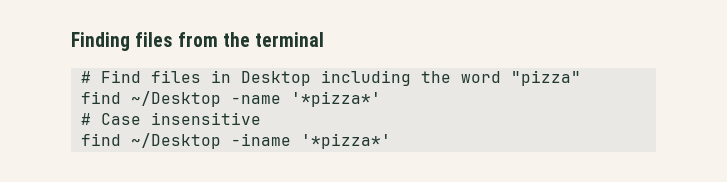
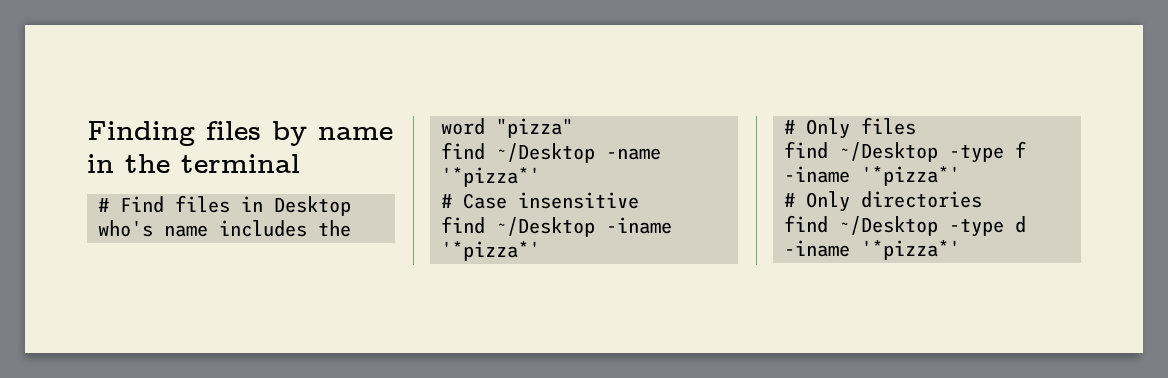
- Finding files from the terminal
+ Finding files by name in the terminal
- # Find files in Desktop including the word "pizza"
+ # Find files in Desktop who's name includes the word "pizza"
+ # Only files
+ find ~/Desktop -type f -iname '*pizza*'
+ # Only directories
+ find ~/Desktop -type d -iname '*pizza*'

